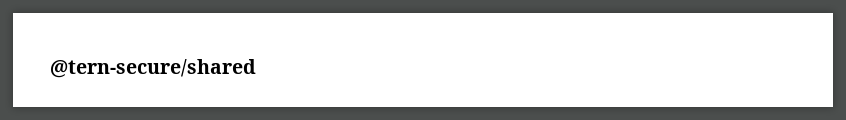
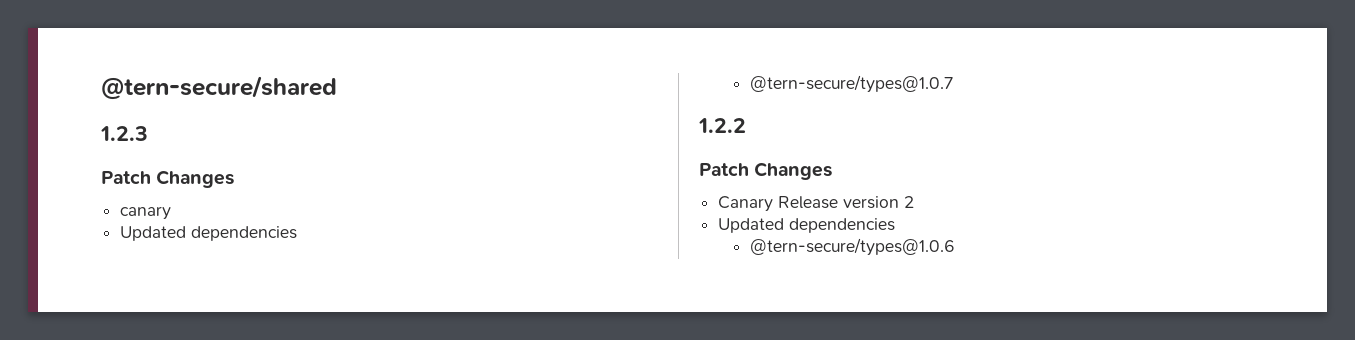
+ 1.2.3
+ Patch Changes
+ canary
+ Updated dependencies
+ @tern-secure/types@1.0.7
+ 1.2.2
+ Patch Changes
+ Canary Release version 2
+ Updated dependencies
+ @tern-secure/types@1.0.6

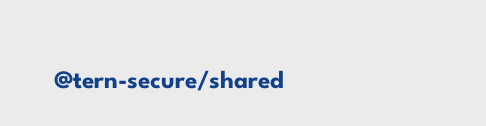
- 1.2.3
- Patch Changes
- canary
- Updated dependencies
- @tern-secure/types@1.0.7
- 1.2.2
- Patch Changes
- Canary Release version 2
- Updated dependencies
- @tern-secure/types@1.0.6

